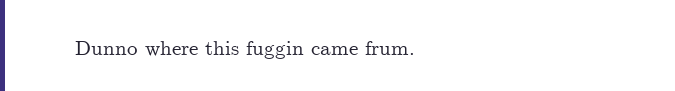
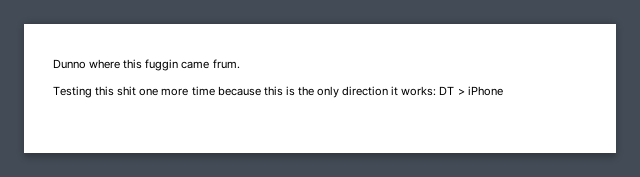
+ Testing this shit one more time because this is the only direction it works: DT > iPhone

